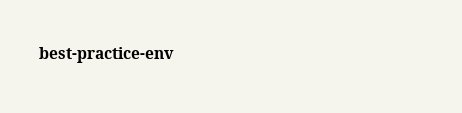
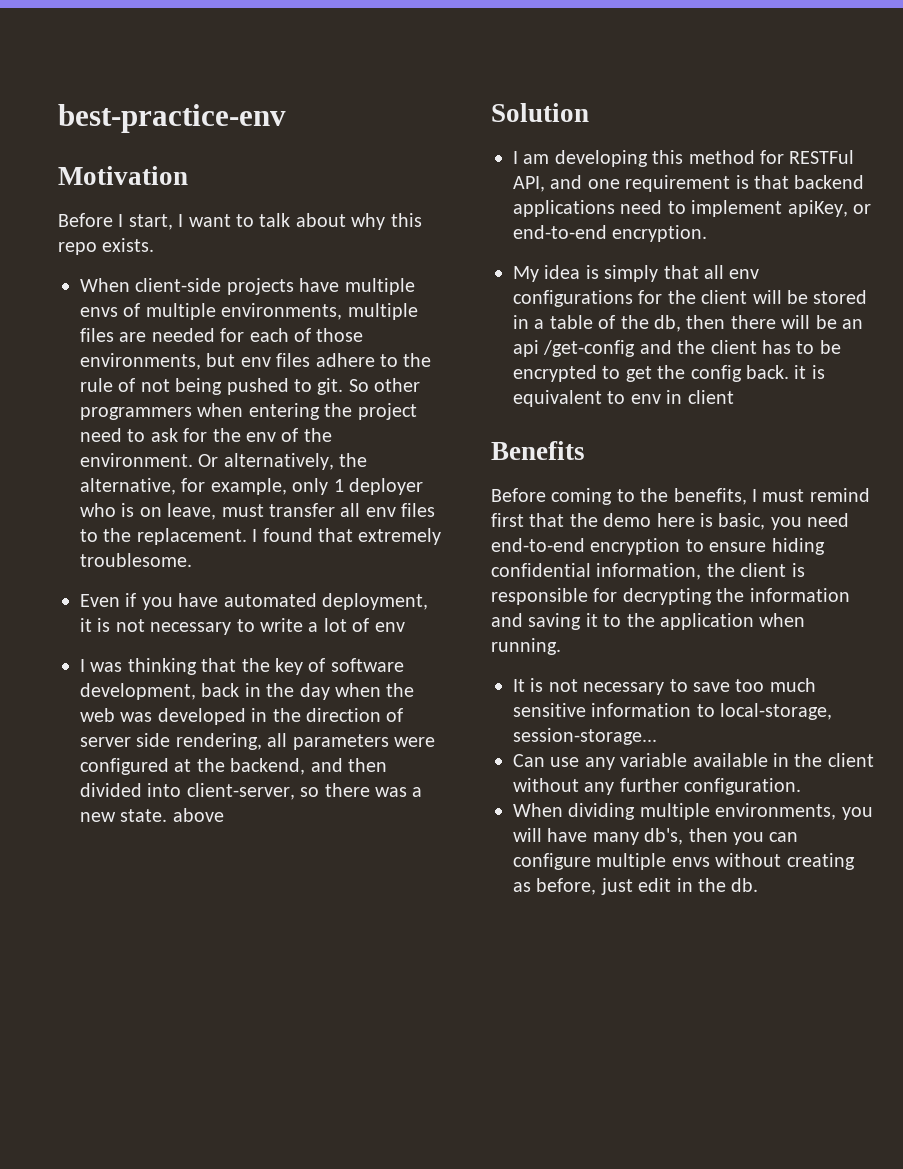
+ Motivation
+ Before I start, I want to talk about why this repo exists.
+ When client-side projects have multiple envs of multiple environments, multiple files are needed for each of those environments, but env files adhere to the rule of not being pushed to git. So other programmers when entering the project need to ask for the env of the environment. Or alternatively, the alternative, for example, only 1 deployer who is on leave, must transfer all env files to the replacement. I found that extremely troublesome.
+ Even if you have automated deployment, it is not necessary to write a lot of env
+ I was thinking that the key of software development, back in the day when the web was developed in the direction of server side rendering, all parameters were configured at the backend, and then divided into client-server, so there was a new state. above
+ Solution
+ I am developing this method for RESTFul API, and one requirement is that backend applications need to implement apiKey, or end-to-end encryption.
+ My idea is simply that all env configurations for the client will be stored in a table of the db, then there will be an api /get-config and the client has to be encrypted to get the config back. it is equivalent to env in client
+ Benefits
+ Before coming to the benefits, I must remind first that the demo here is basic, you need end-to-end encryption to ensure hiding confidential information, the client is responsible for decrypting the information and saving it to the application when running.
+ It is not necessary to save too much sensitive information to local-storage, session-storage...
+ Can use any variable available in the client without any further configuration.
+ When dividing multiple environments, you will have many db's, then you can configure multiple envs without creating as before, just edit in the db.

